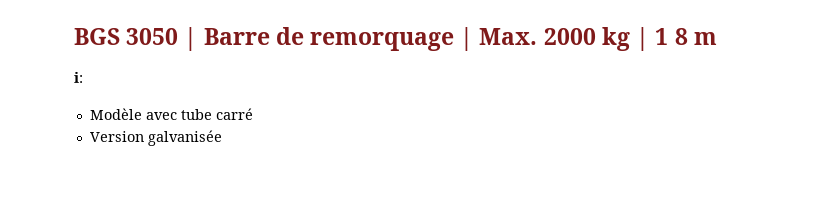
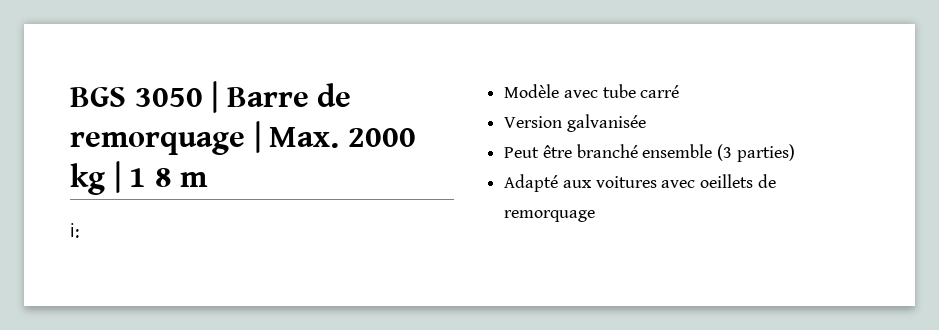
+ Peut être branché ensemble (3 parties)
+ Adapté aux voitures avec oeillets de remorquage

